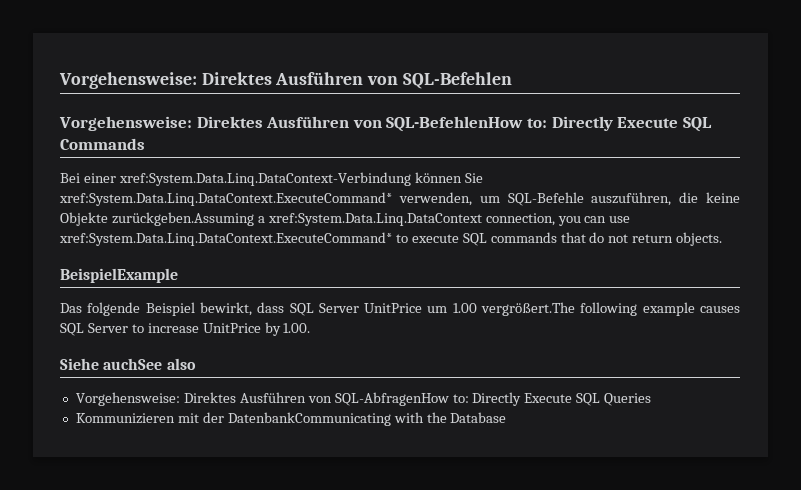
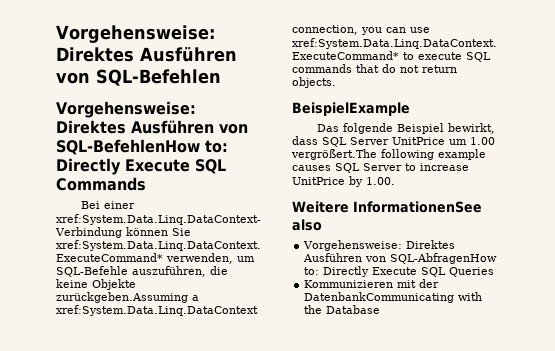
- Siehe auchSee also
+ Weitere InformationenSee also

